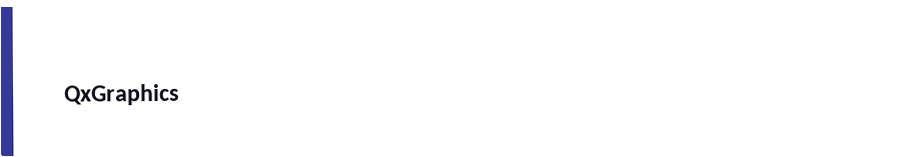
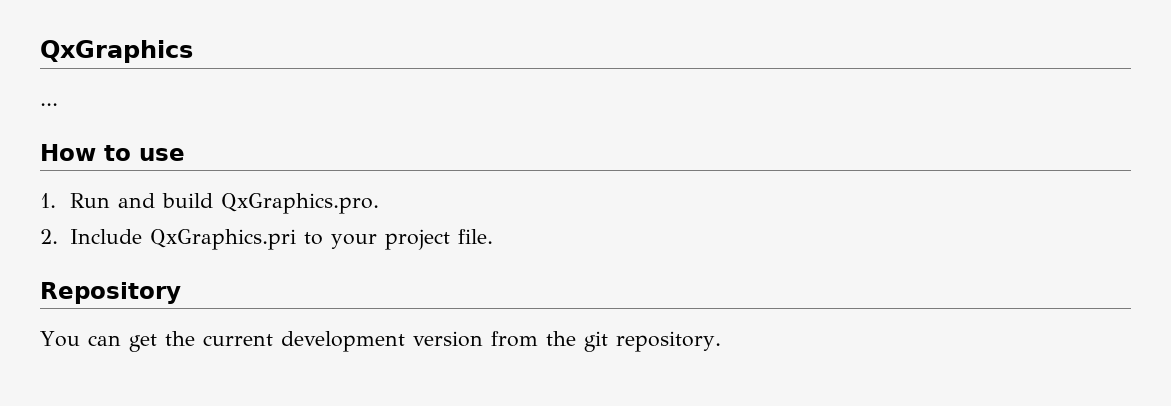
+ ...
+ How to use
+ 1. Run and build QxGraphics.pro.
+ 2. Include QxGraphics.pri to your project file.
+ Repository
+ You can get the current development version from the git repository.

